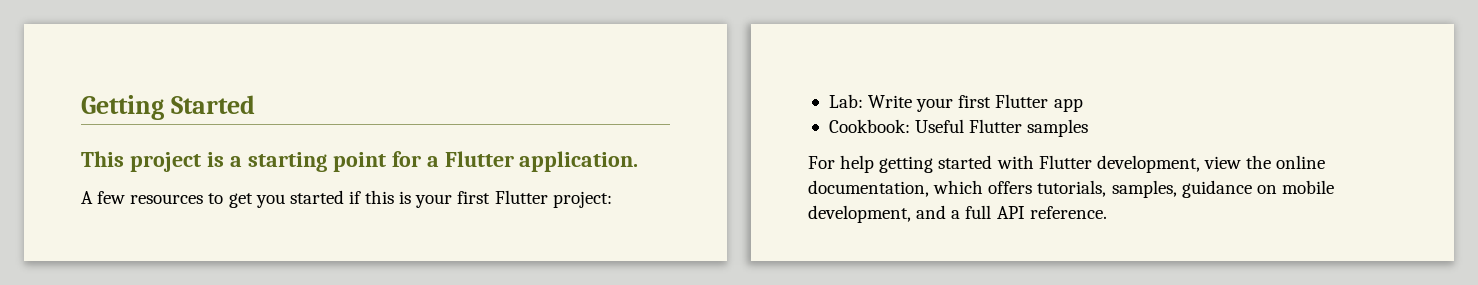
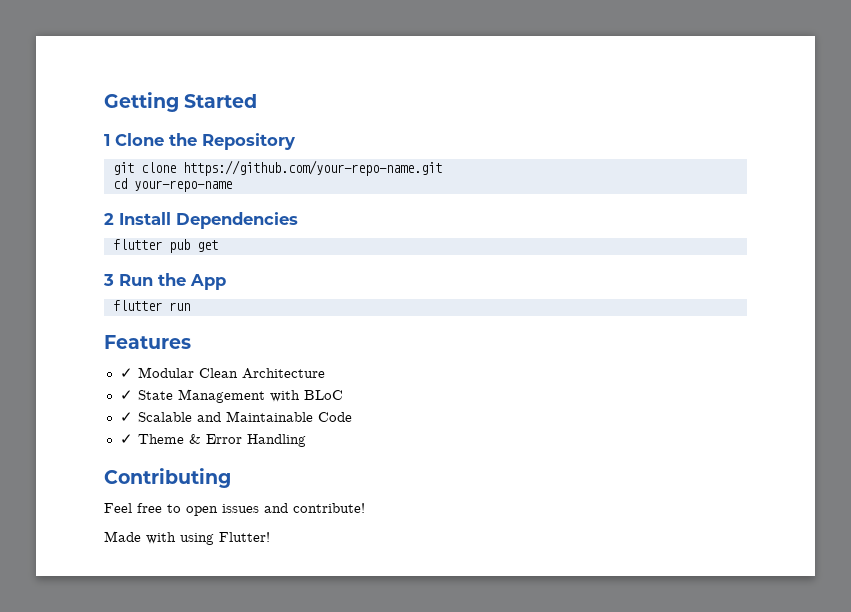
- This project is a starting point for a Flutter application.
- A few resources to get you started if this is your first Flutter project:
- Lab: Write your first Flutter app
- Cookbook: Useful Flutter samples
- For help getting started with Flutter development, view the online documentation, which offers tutorials, samples, guidance on mobile development, and a full API reference.
+ 1 Clone the Repository
+ git clone https://github.com/your-repo-name.git
+ cd your-repo-name
+ 2 Install Dependencies
+ flutter pub get
+ 3 Run the App
+ flutter run
+ Features
+ ✓ Modular Clean Architecture
+ ✓ State Management with BLoC
+ ✓ Scalable and Maintainable Code
+ ✓ Theme & Error Handling
+ Contributing
+ Feel free to open issues and contribute!
+ Made with using Flutter!

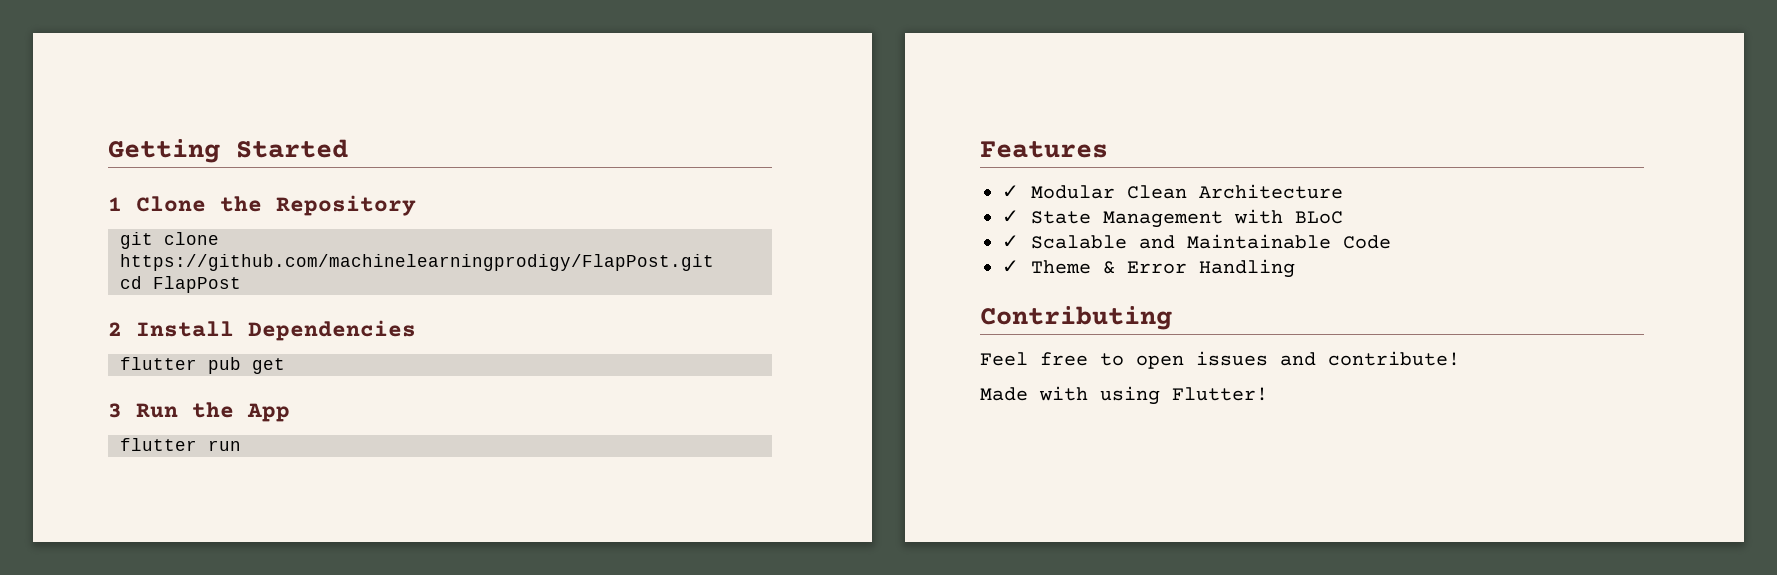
- git clone https://github.com/your-repo-name.git
+ git clone https://github.com/machinelearningprodigy/FlapPost.git
- cd your-repo-name
+ cd FlapPost

